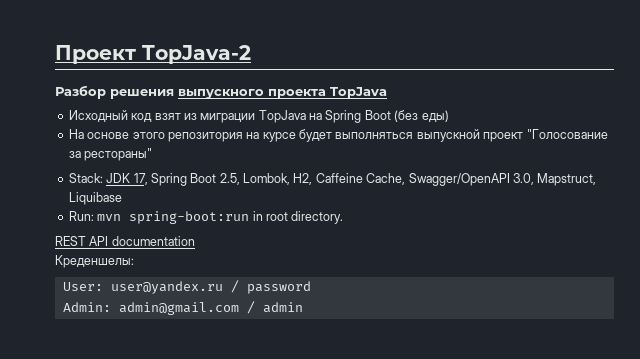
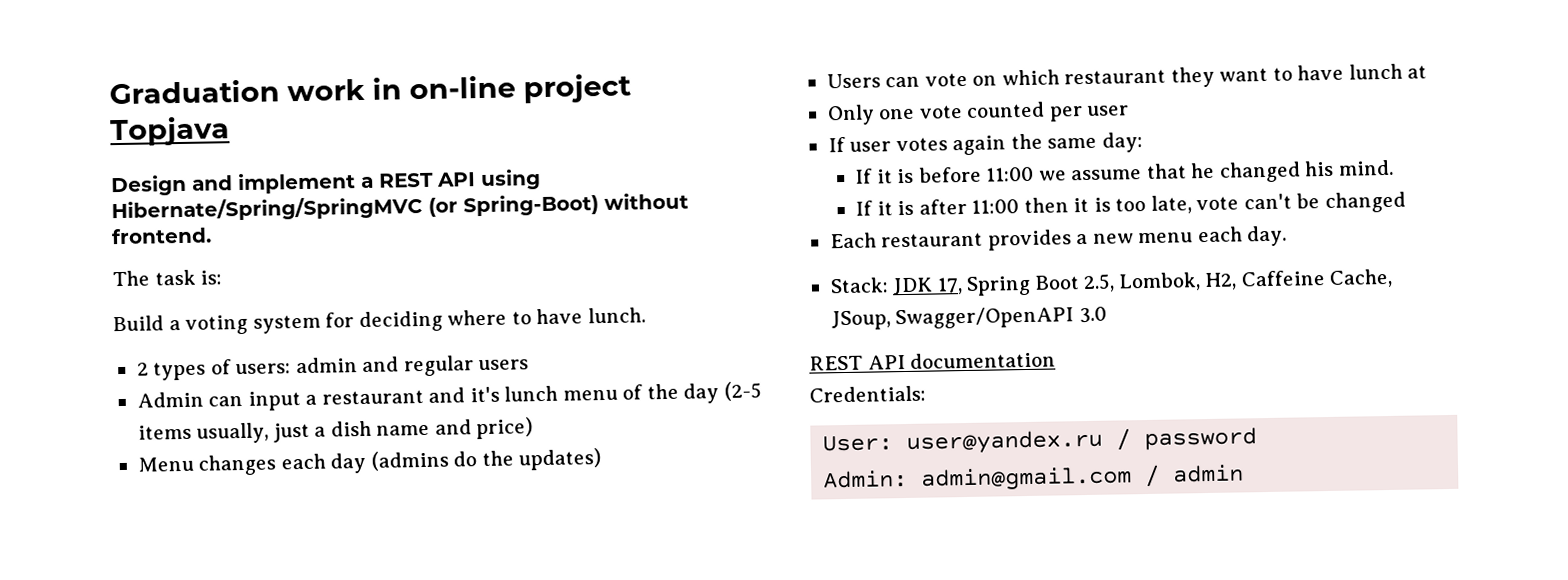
- Проект TopJava-2
- Разбор решения выпускного проекта TopJava
- Исходный код взят из миграции TopJava на Spring Boot (без еды)
- На основе этого репозитория на курсе будет выполняться выпускной проект "Голосование за рестораны"
+ Graduation work in on-line project Topjava
+ Design and implement a REST API using Hibernate/Spring/SpringMVC (or Spring-Boot) without frontend.
+ The task is:
+ Build a voting system for deciding where to have lunch.
+ 2 types of users: admin and regular users
+ Admin can input a restaurant and it's lunch menu of the day (2-5 items usually, just a dish name and price)
+ Menu changes each day (admins do the updates)
+ Users can vote on which restaurant they want to have lunch at
+ Only one vote counted per user
+ If user votes again the same day:
+ If it is before 11:00 we assume that he changed his mind.
+ If it is after 11:00 then it is too late, vote can't be changed
+ Each restaurant provides a new menu each day.
- Stack: JDK 17, Spring Boot 2.5, Lombok, H2, Caffeine Cache, Swagger/OpenAPI 3.0, Mapstruct, Liquibase
- Run: mvn spring-boot:run in root directory.
+ Stack: JDK 17, Spring Boot 2.5, Lombok, H2, Caffeine Cache, JSoup, Swagger/OpenAPI 3.0
- Креденшелы:
+ Credentials:

